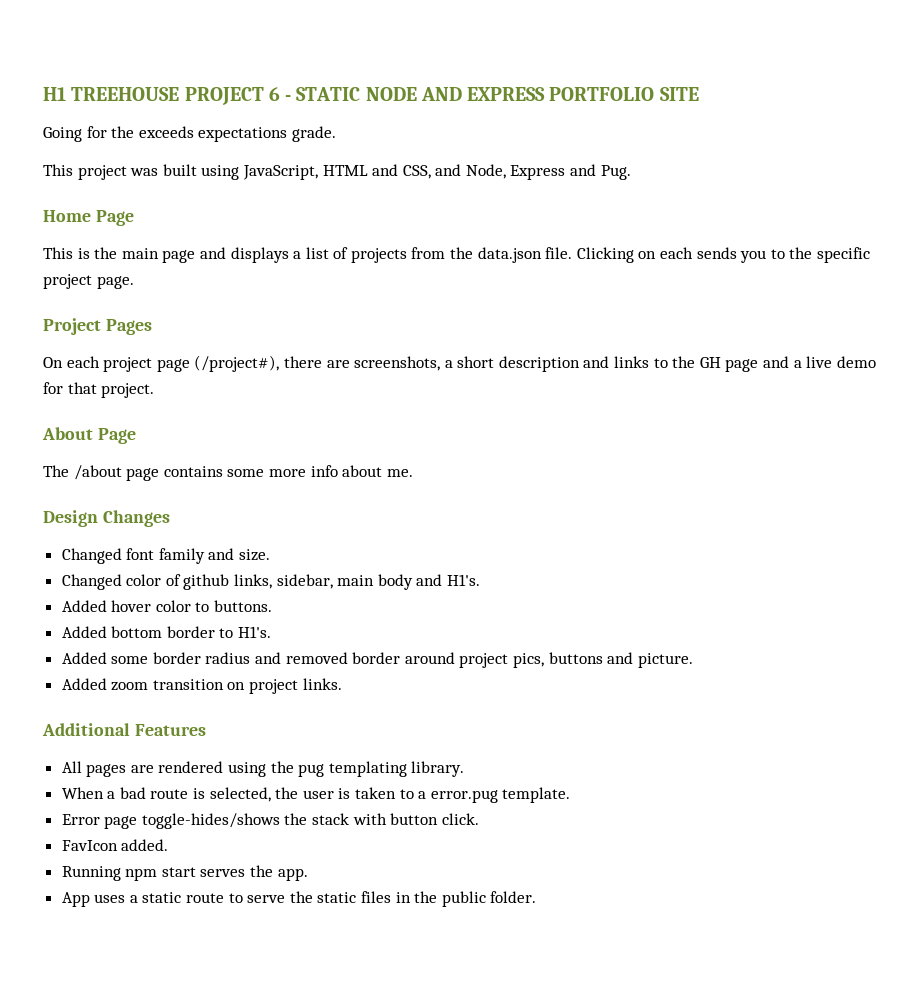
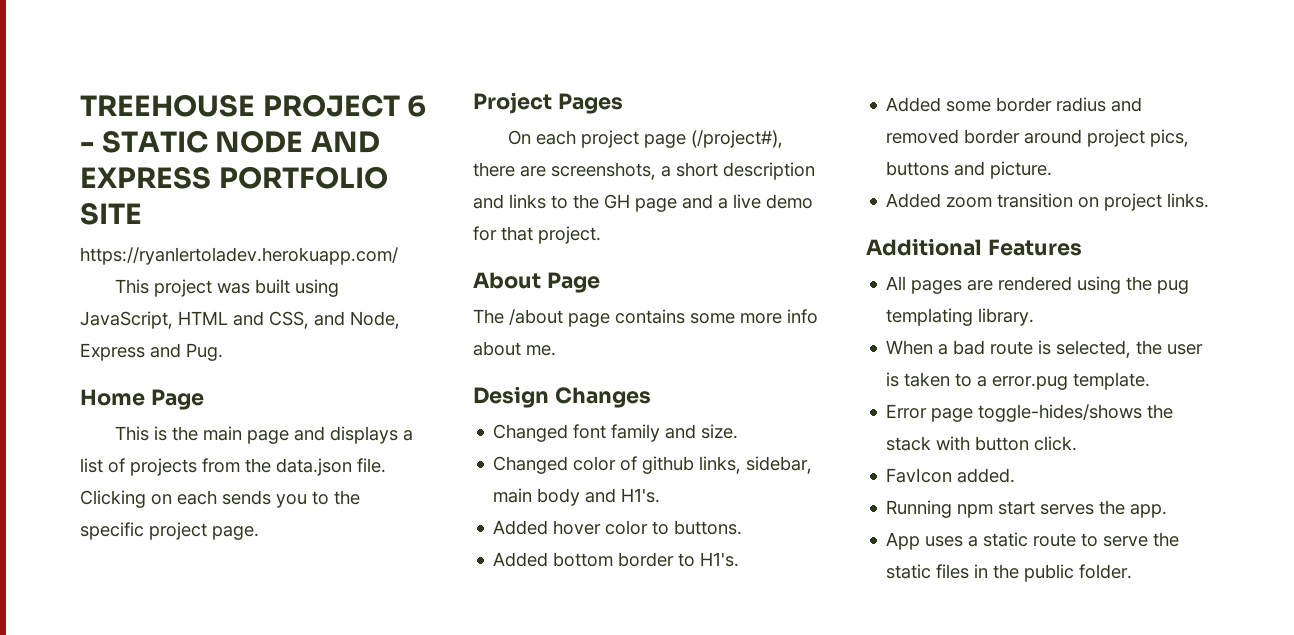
- H1 TREEHOUSE PROJECT 6 - STATIC NODE AND EXPRESS PORTFOLIO SITE
+ TREEHOUSE PROJECT 6 - STATIC NODE AND EXPRESS PORTFOLIO SITE
- Going for the exceeds expectations grade.
+ https://ryanlertoladev.herokuapp.com/

